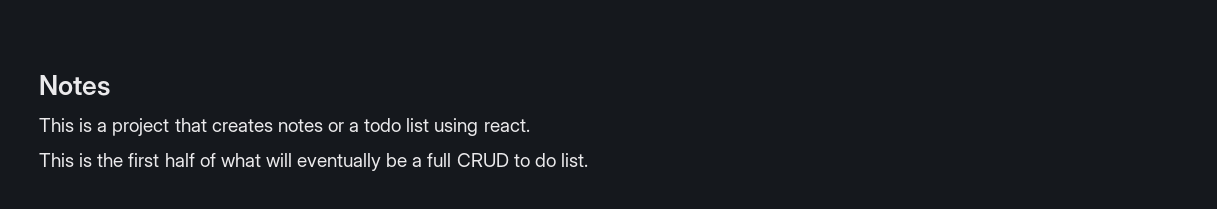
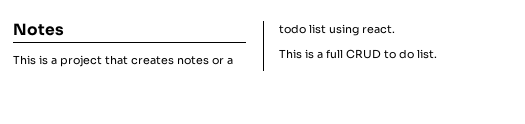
- This is the first half of what will eventually be a full CRUD to do list.
+ This is a full CRUD to do list.

